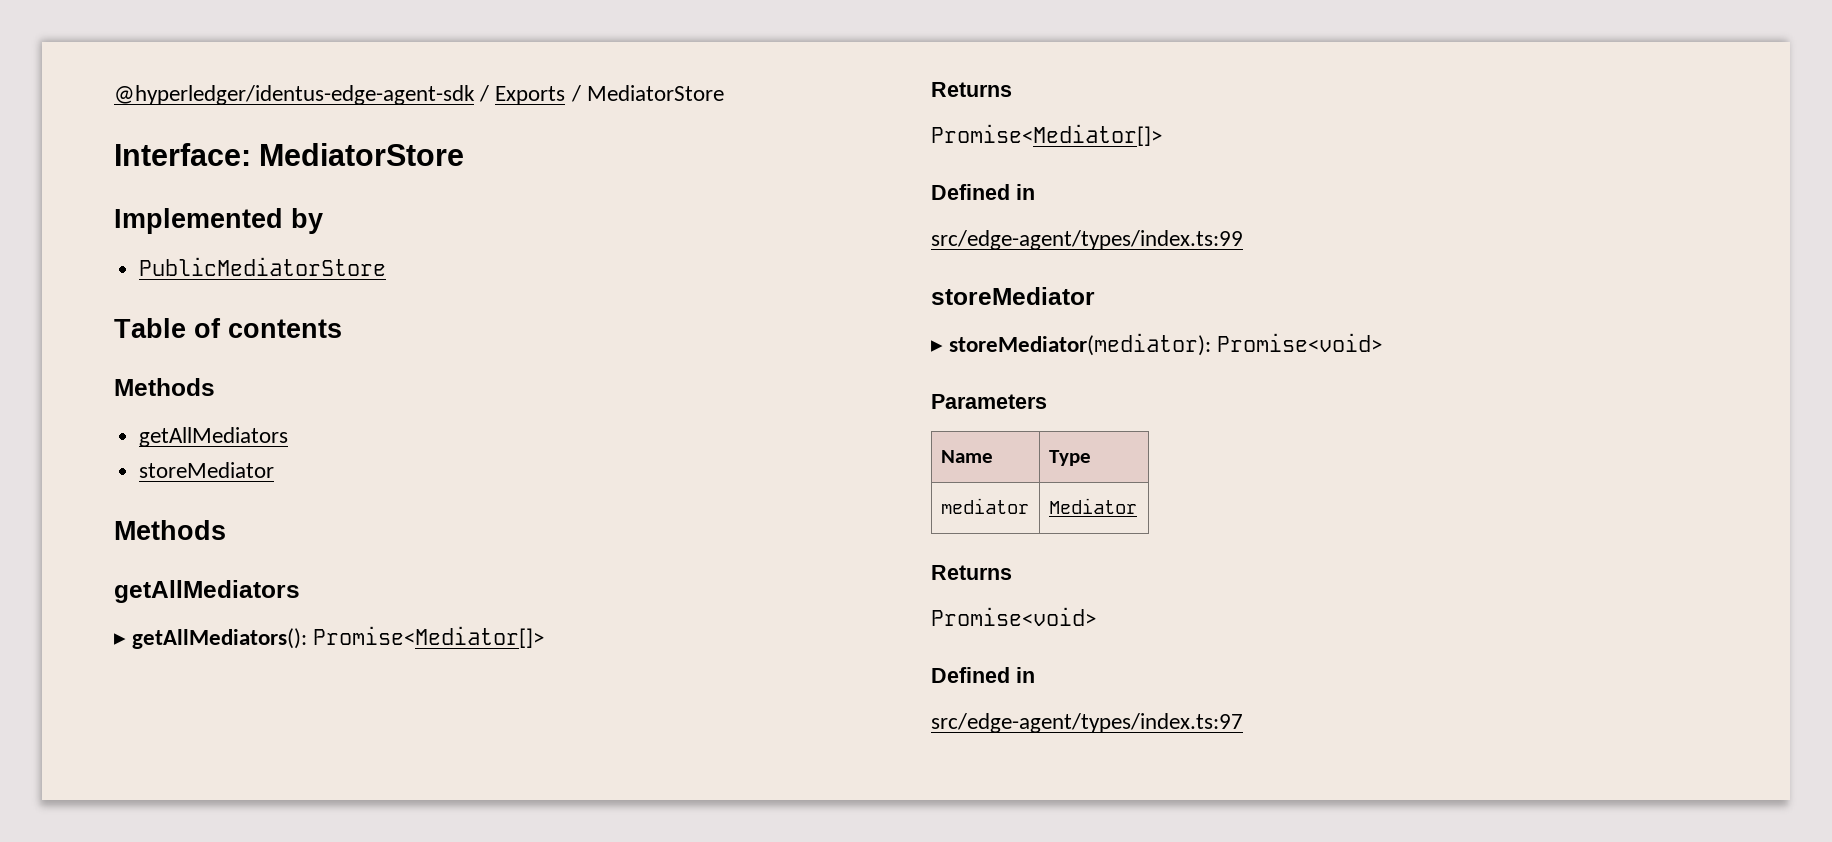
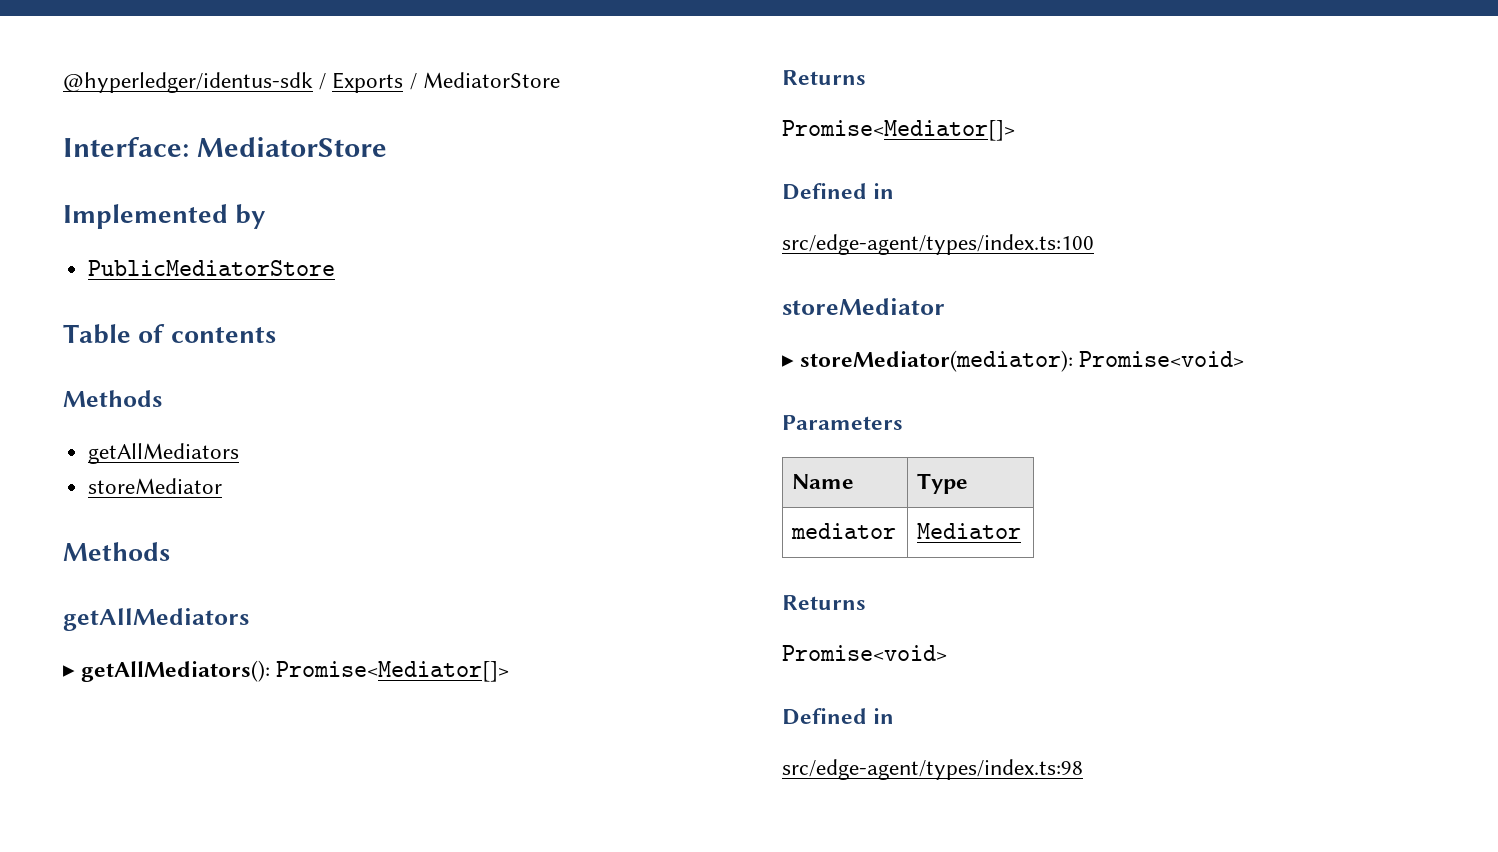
- @hyperledger/identus-edge-agent-sdk / Exports / MediatorStore
+ @hyperledger/identus-sdk / Exports / MediatorStore
- src/edge-agent/types/index.ts:99
+ src/edge-agent/types/index.ts:100
- src/edge-agent/types/index.ts:97
+ src/edge-agent/types/index.ts:98

